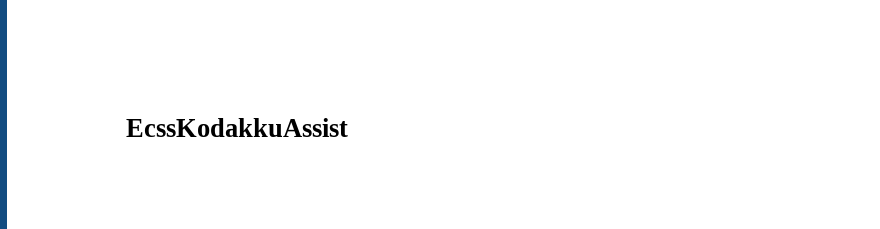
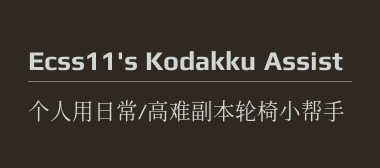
- EcssKodakkuAssist
+ Ecss11's Kodakku Assist
+ 个人用日常/高难副本轮椅小帮手

